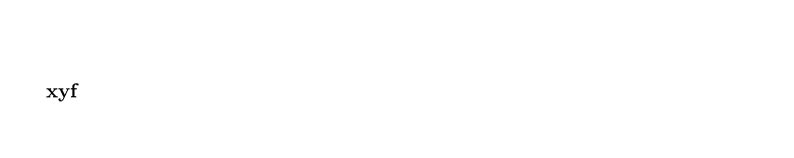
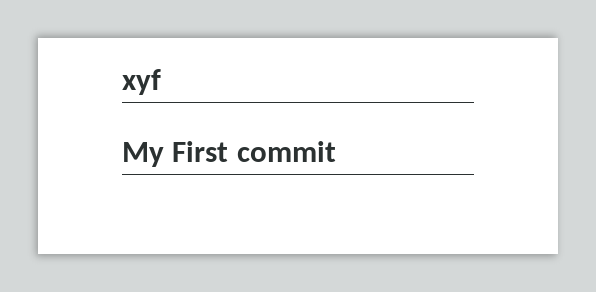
+ My First commit

